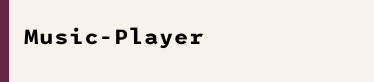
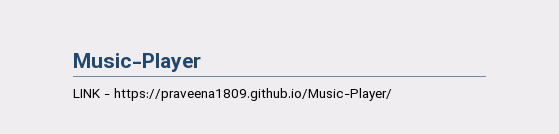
+ LINK - https://praveena1809.github.io/Music-Player/

